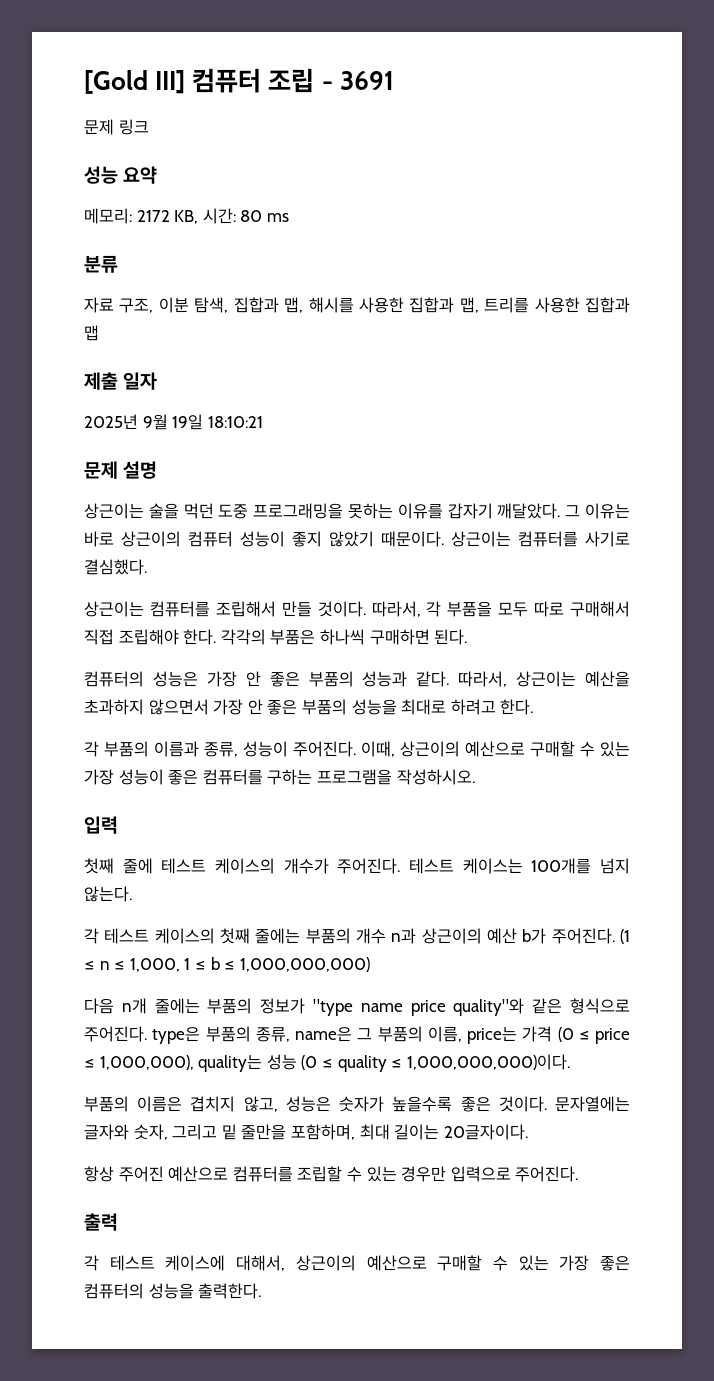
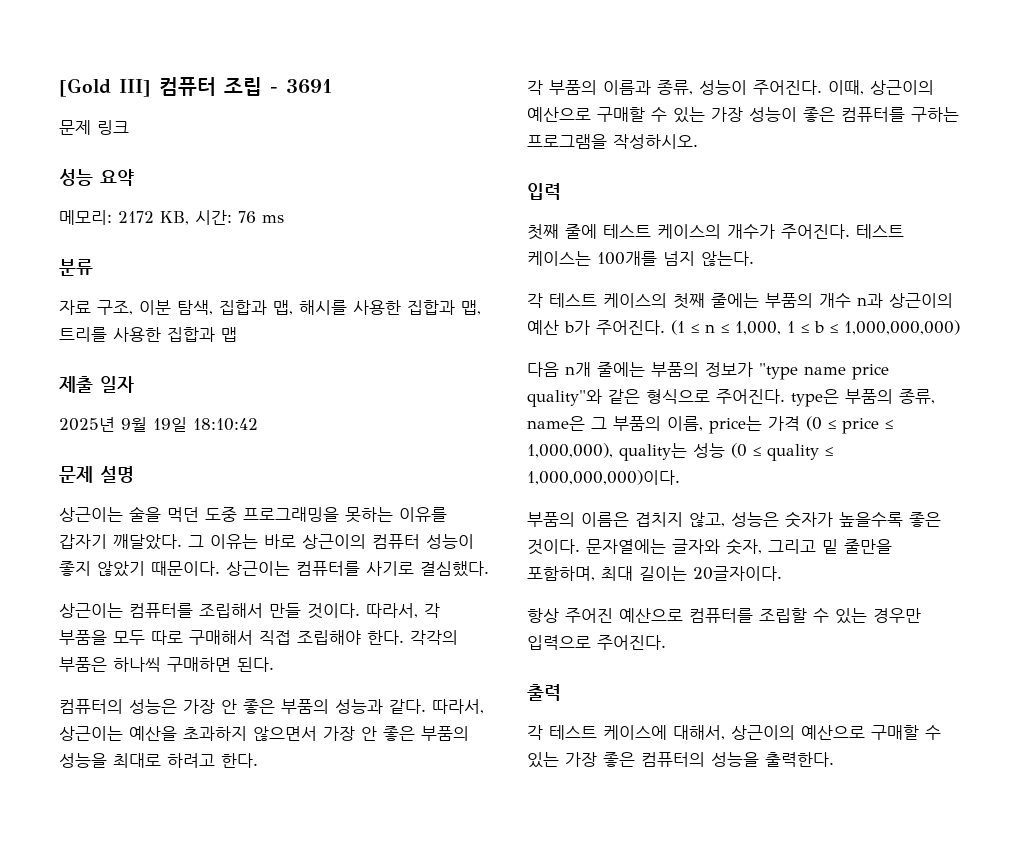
- 메모리: 2172 KB, 시간: 80 ms
+ 메모리: 2172 KB, 시간: 76 ms
- 2025년 9월 19일 18:10:21
+ 2025년 9월 19일 18:10:42

